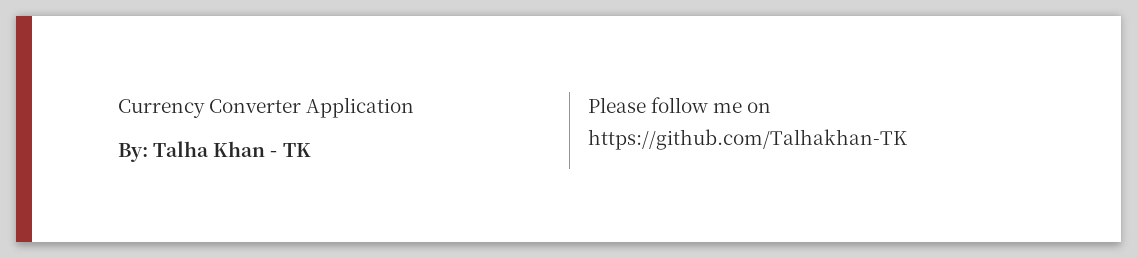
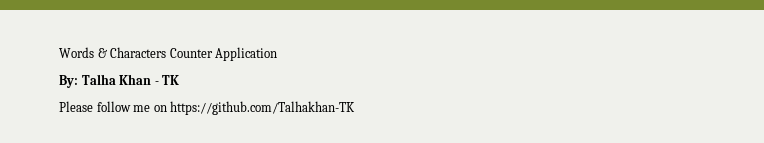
- Currency Converter Application
+ Words & Characters Counter Application

